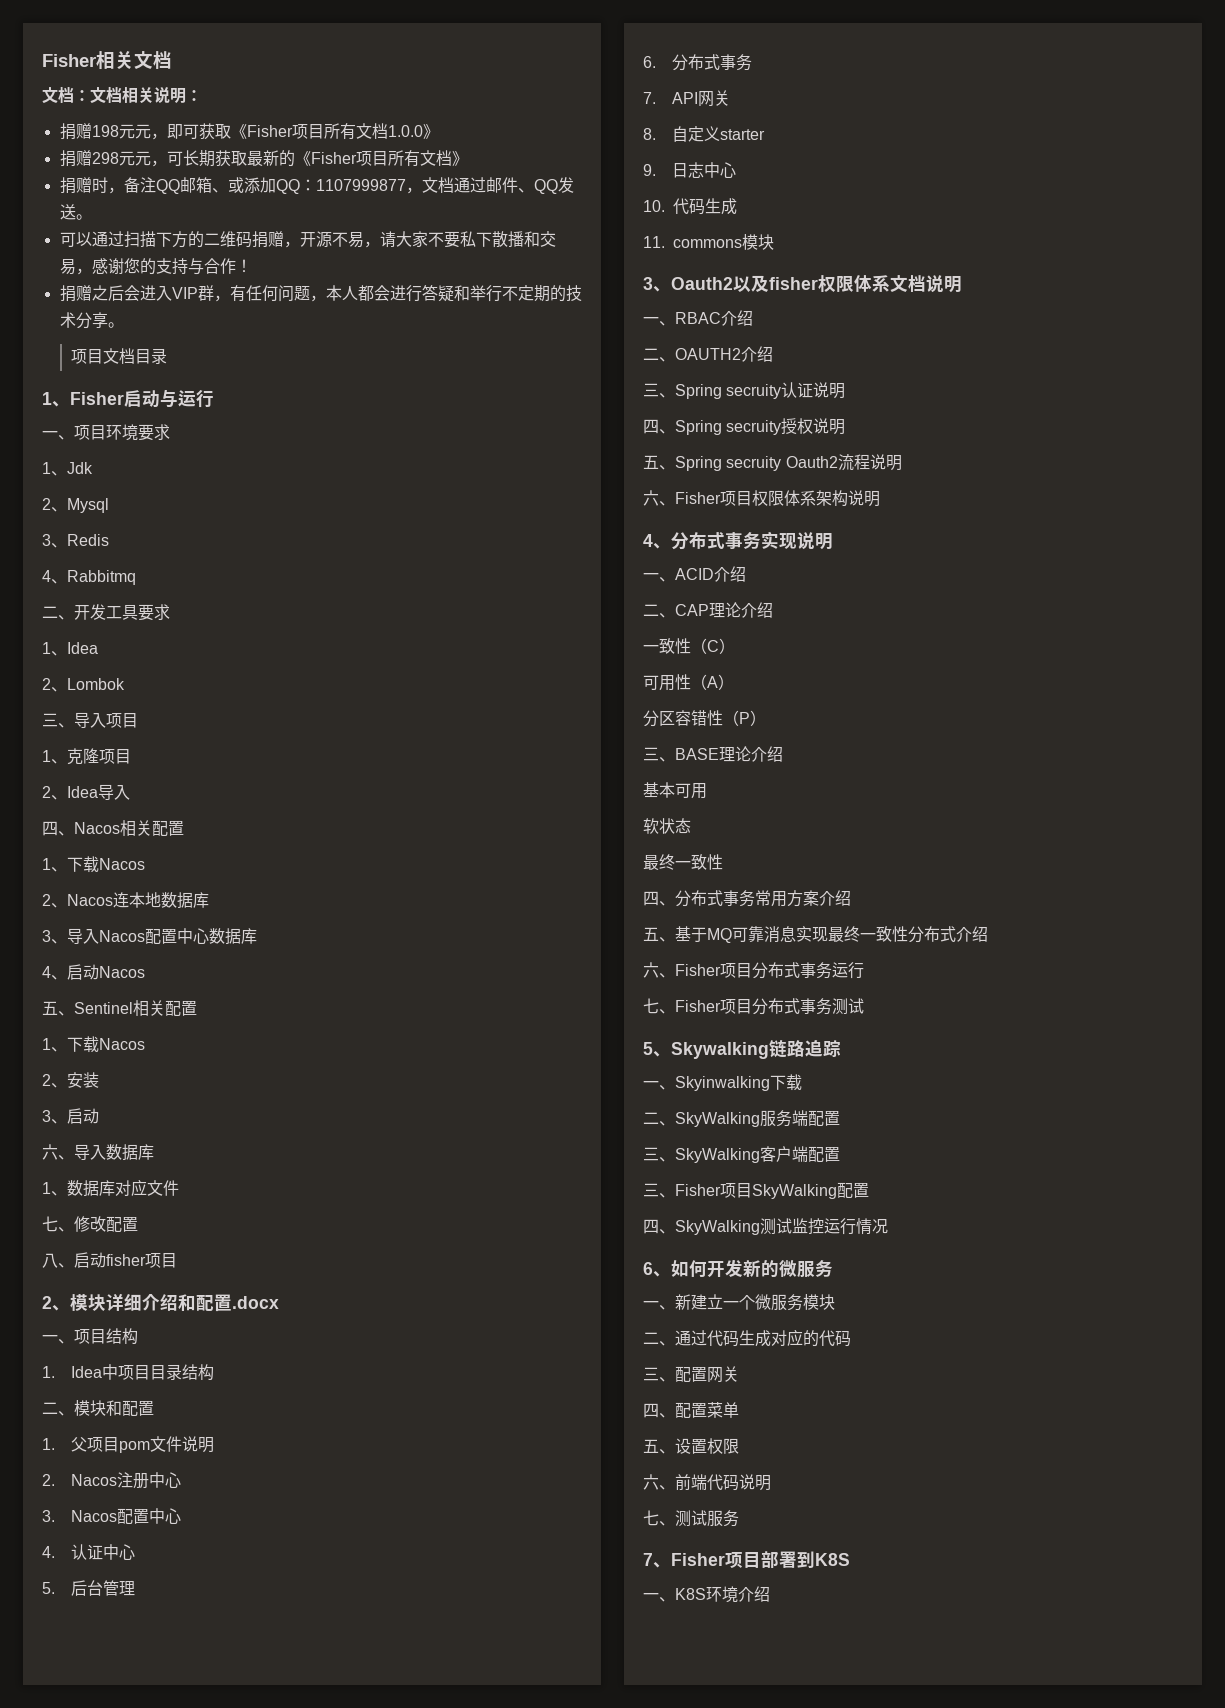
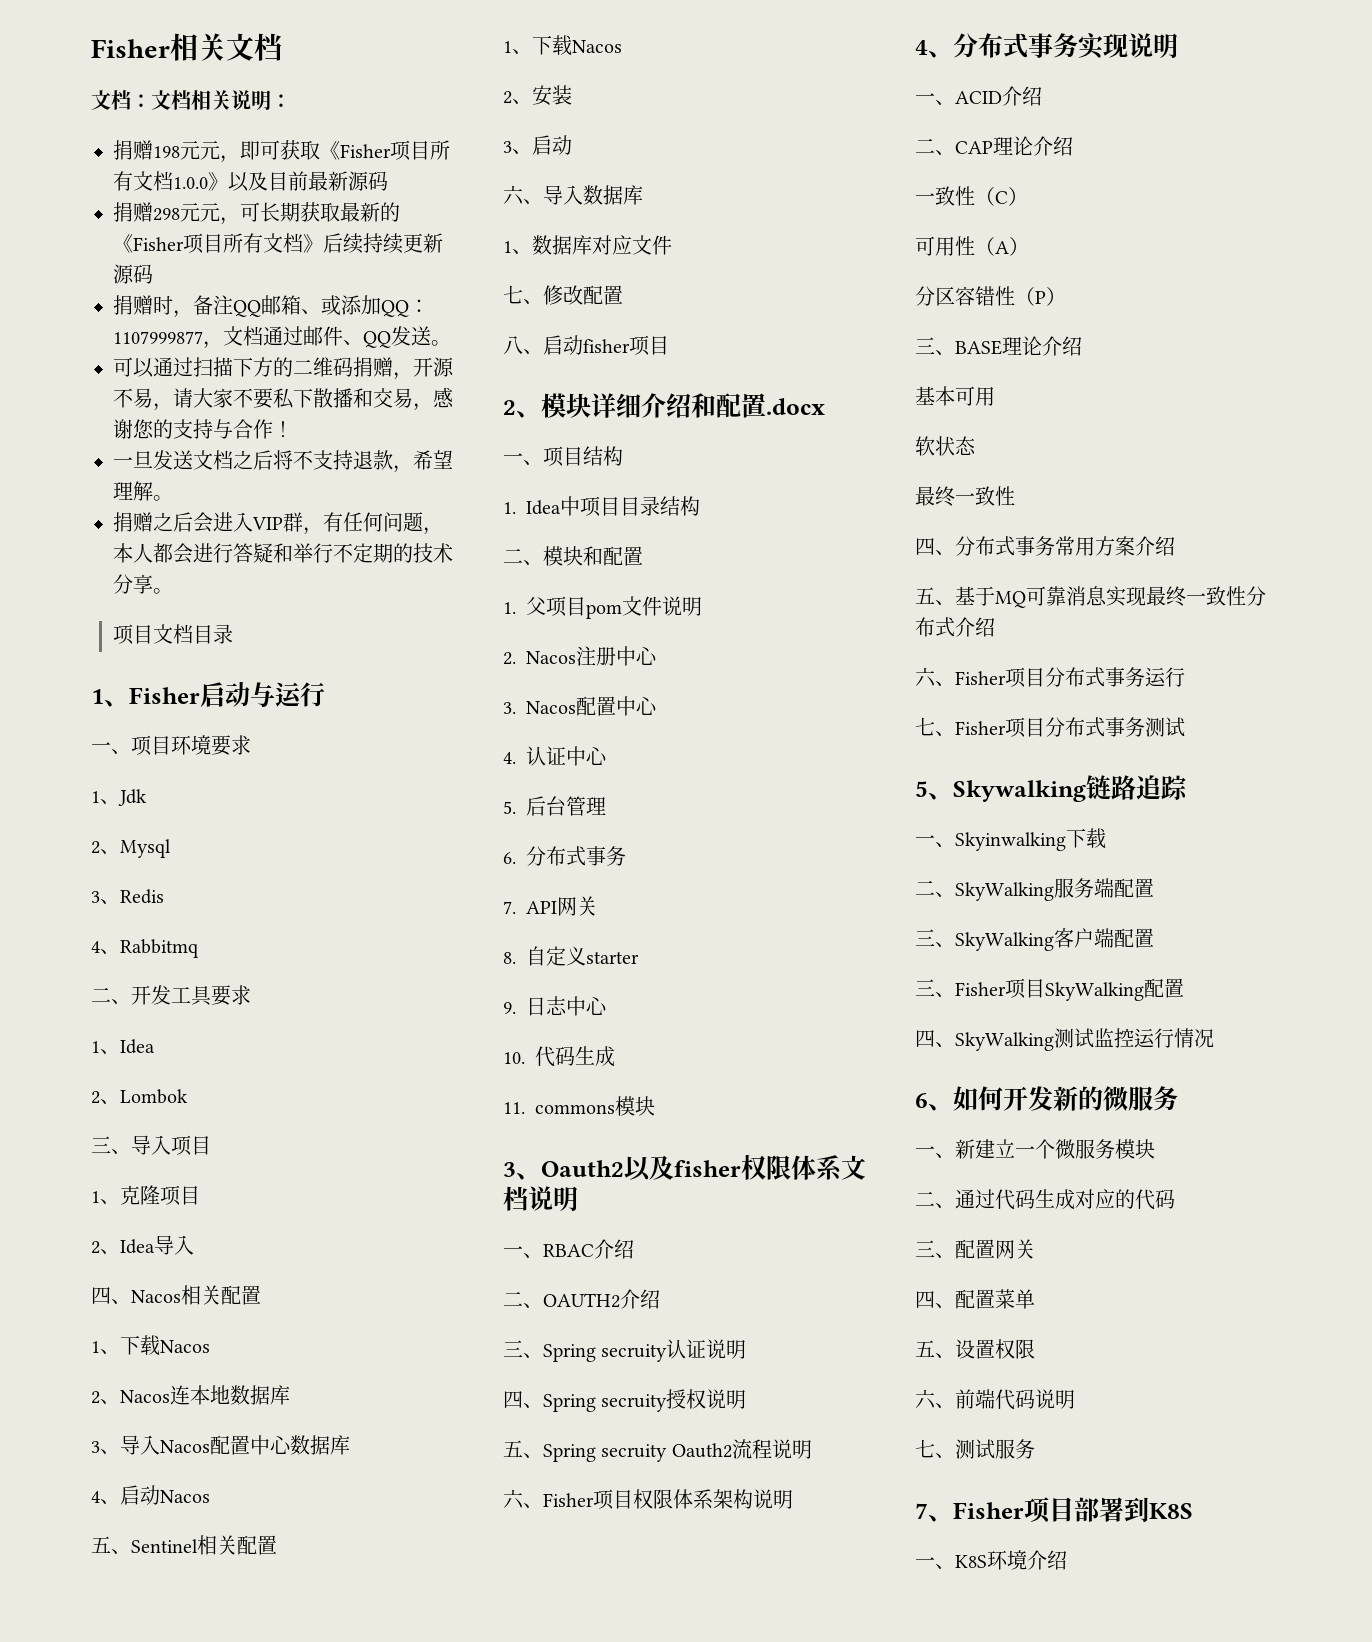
- 捐赠198元元，即可获取《Fisher项目所有文档1.0.0》
+ 捐赠198元元，即可获取《Fisher项目所有文档1.0.0》以及目前最新源码
- 捐赠298元元，可长期获取最新的《Fisher项目所有文档》
+ 捐赠298元元，可长期获取最新的《Fisher项目所有文档》后续持续更新源码
+ 一旦发送文档之后将不支持退款，希望理解。

